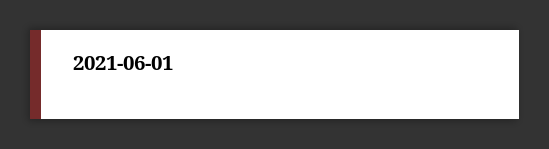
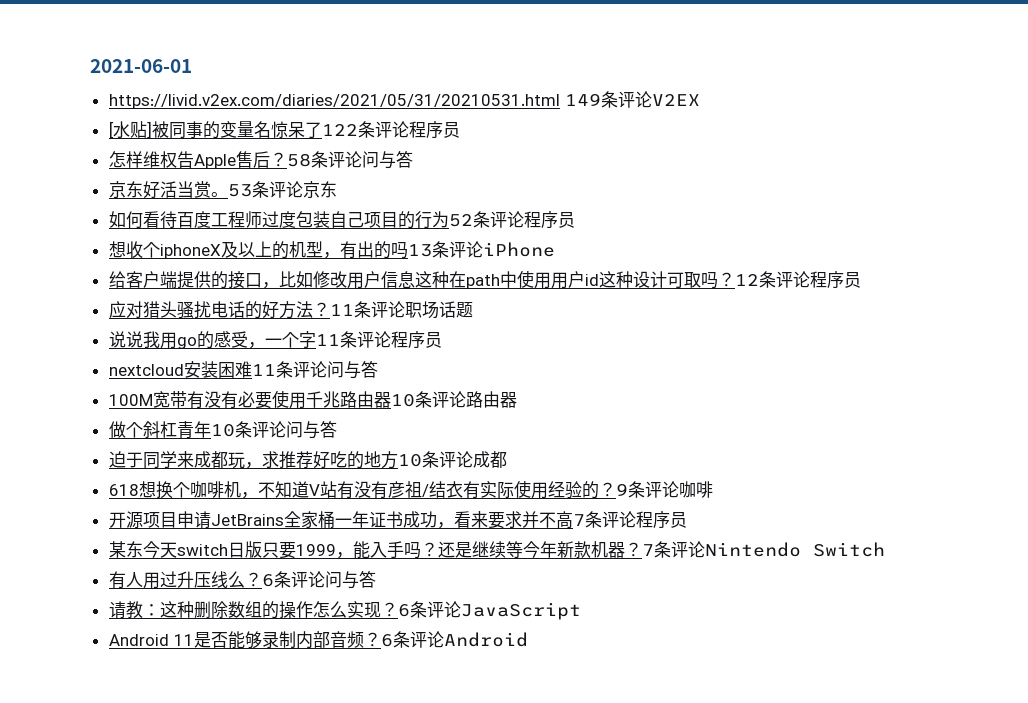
+ https://livid.v2ex.com/diaries/2021/05/31/20210531.html 149条评论V2EX
+ [水贴]被同事的变量名惊呆了122条评论程序员
+ 怎样维权告Apple售后？58条评论问与答
+ 京东好活当赏。53条评论京东
+ 如何看待百度工程师过度包装自己项目的行为52条评论程序员
+ 想收个iphoneX及以上的机型，有出的吗13条评论iPhone
+ 给客户端提供的接口，比如修改用户信息这种在path中使用用户id这种设计可取吗？12条评论程序员
+ 应对猎头骚扰电话的好方法？11条评论职场话题
+ 说说我用go的感受，一个字11条评论程序员
+ nextcloud安装困难11条评论问与答
+ 100M宽带有没有必要使用千兆路由器10条评论路由器
+ 做个斜杠青年10条评论问与答
+ 迫于同学来成都玩，求推荐好吃的地方10条评论成都
+ 618想换个咖啡机，不知道V站有没有彦祖/结衣有实际使用经验的？9条评论咖啡
+ 开源项目申请JetBrains全家桶一年证书成功，看来要求并不高7条评论程序员
+ 某东今天switch日版只要1999，能入手吗？还是继续等今年新款机器？7条评论Nintendo Switch
+ 有人用过升压线么？6条评论问与答
+ 请教：这种删除数组的操作怎么实现？6条评论JavaScript
+ Android 11是否能够录制内部音频？6条评论Android

